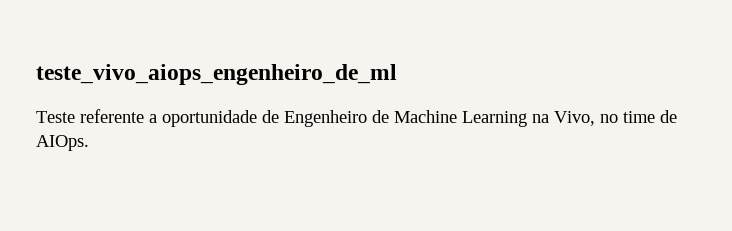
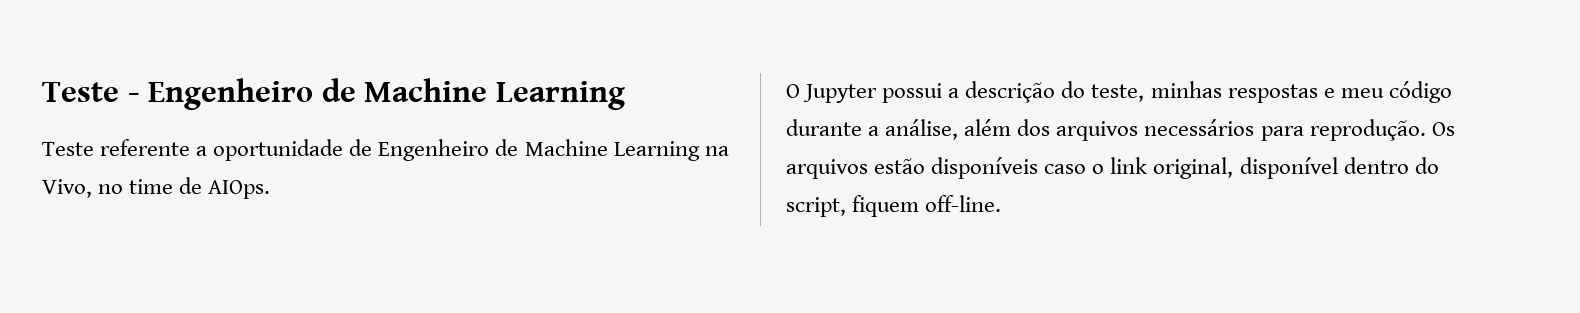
- teste_vivo_aiops_engenheiro_de_ml
+ Teste - Engenheiro de Machine Learning
+ O Jupyter possui a descrição do teste, minhas respostas e meu código durante a análise, além dos arquivos necessários para reprodução. Os arquivos estão disponíveis caso o link original, disponível dentro do script, fiquem off-line.

